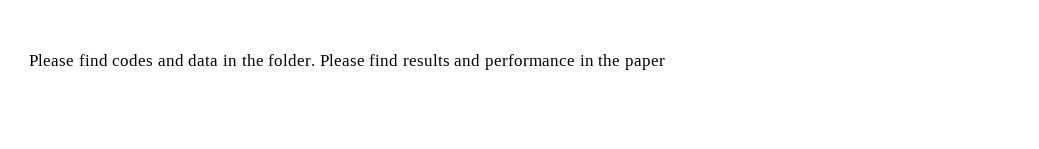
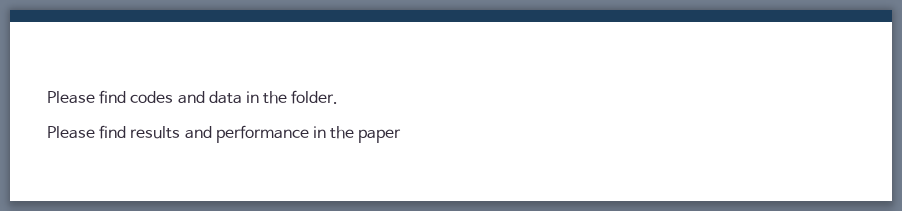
- Please find codes and data in the folder. Please find results and performance in the paper
+ Please find codes and data in the folder.
+ Please find results and performance in the paper

